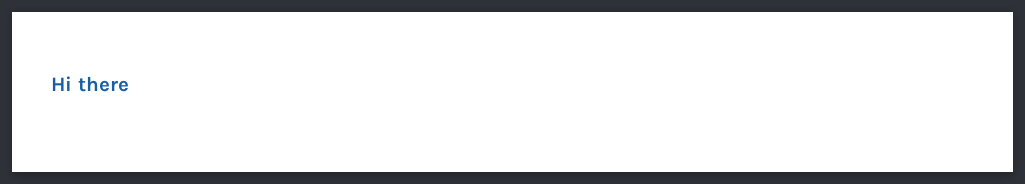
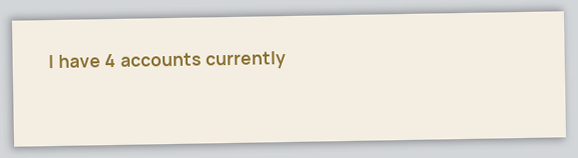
- Hi there
+ I have 4 accounts currently

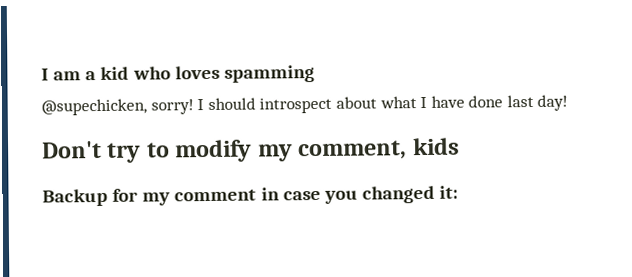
- I have 4 accounts currently
+ I am a kid who loves spamming
+ @supechicken, sorry! I should introspect about what I have done last day!
+ Don't try to modify my comment, kids
+ Backup for my comment in case you changed it:

